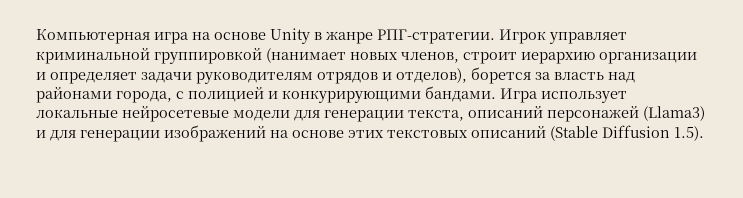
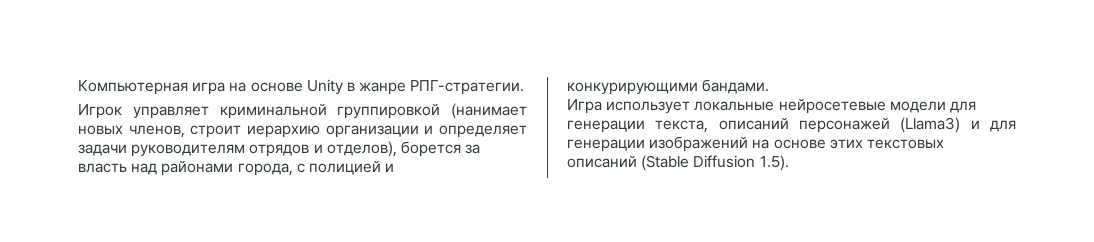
- Компьютерная игра на основе Unity в жанре РПГ-стратегии. Игрок управляет криминальной группировкой (нанимает новых членов, строит иерархию организации и определяет задачи руководителям отрядов и отделов), борется за власть над районами города, с полицией и конкурирующими бандами. Игра использует локальные нейросетевые модели для генерации текста, описаний персонажей (Llama3) и для генерации изображений на основе этих текстовых описаний (Stable Diffusion 1.5).
+ Компьютерная игра на основе Unity в жанре РПГ-стратегии.
+ Игрок управляет криминальной группировкой (нанимает новых членов, строит иерархию организации и определяет задачи руководителям отрядов и отделов), борется за власть над районами города, с полицией и конкурирующими бандами.
+ Игра использует локальные нейросетевые модели для генерации текста, описаний персонажей (Llama3) и для генерации изображений на основе этих текстовых описаний (Stable Diffusion 1.5).

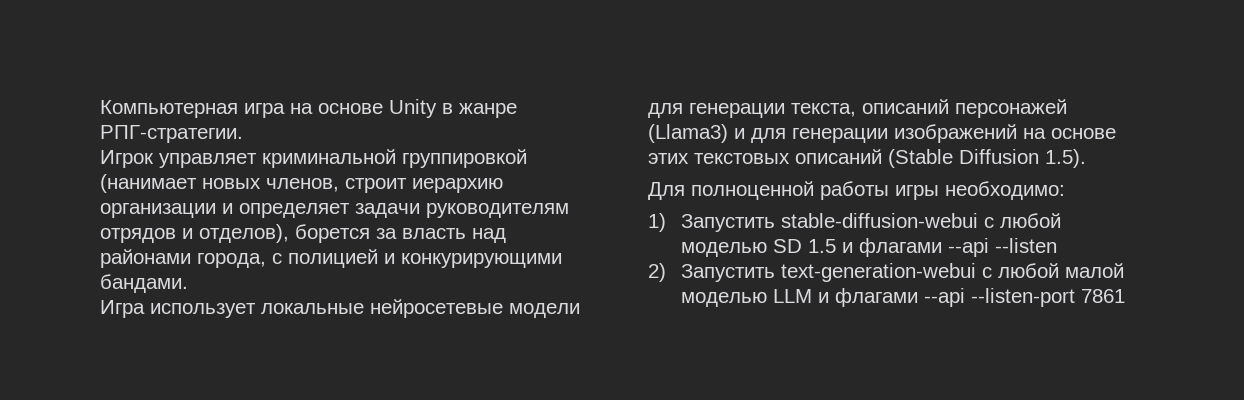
+ Для полноценной работы игры необходимо:
+ 1) Запустить stable-diffusion-webui с любой моделью SD 1.5 и флагами --api --listen
+ 2) Запустить text-generation-webui с любой малой моделью LLM и флагами --api --listen-port 7861

